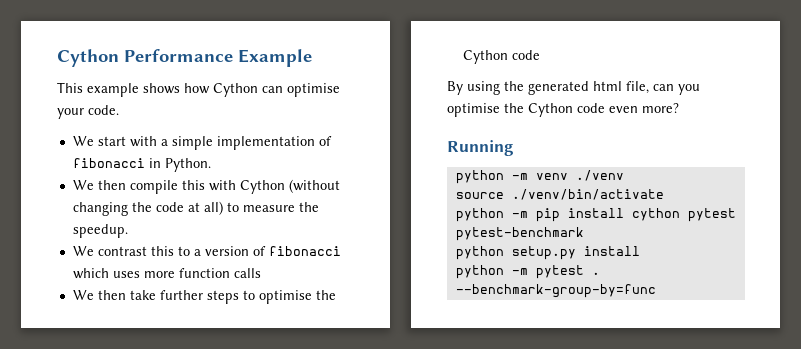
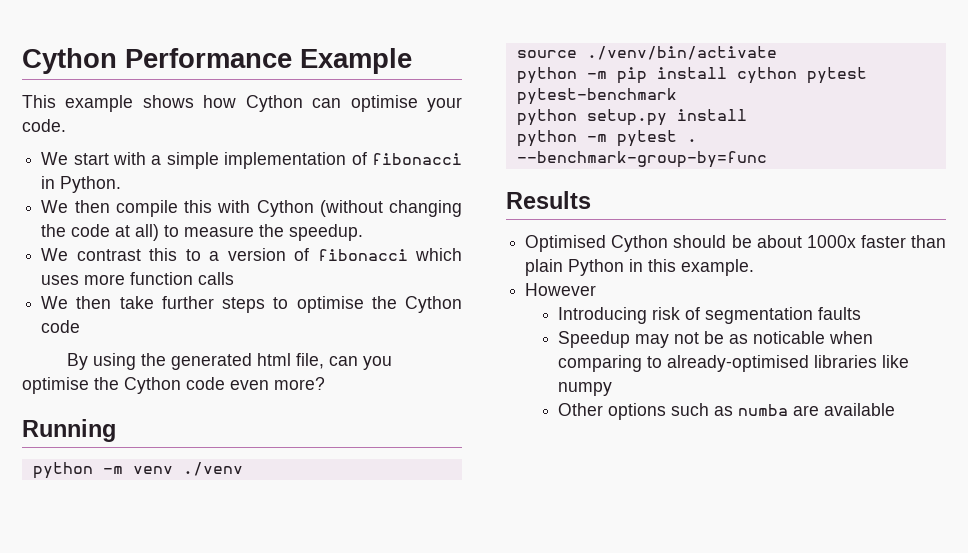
+ Results
+ Optimised Cython should be about 1000x faster than plain Python in this example.
+ However
+ Introducing risk of segmentation faults
+ Speedup may not be as noticable when comparing to already-optimised libraries like numpy
+ Other options such as numba are available

